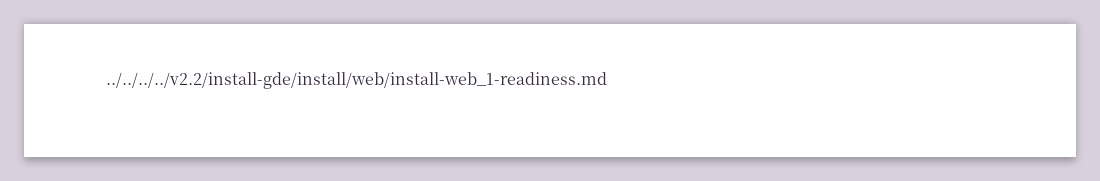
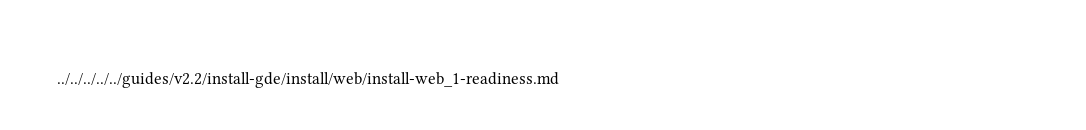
- ../../../../v2.2/install-gde/install/web/install-web_1-readiness.md
+ ../../../../../guides/v2.2/install-gde/install/web/install-web_1-readiness.md

